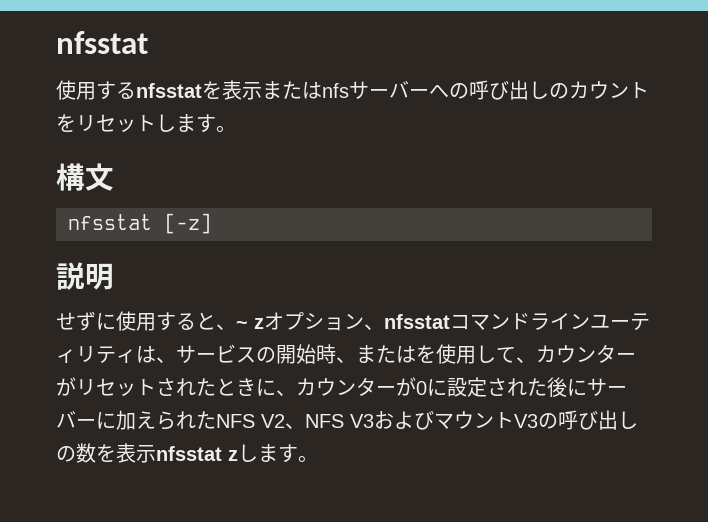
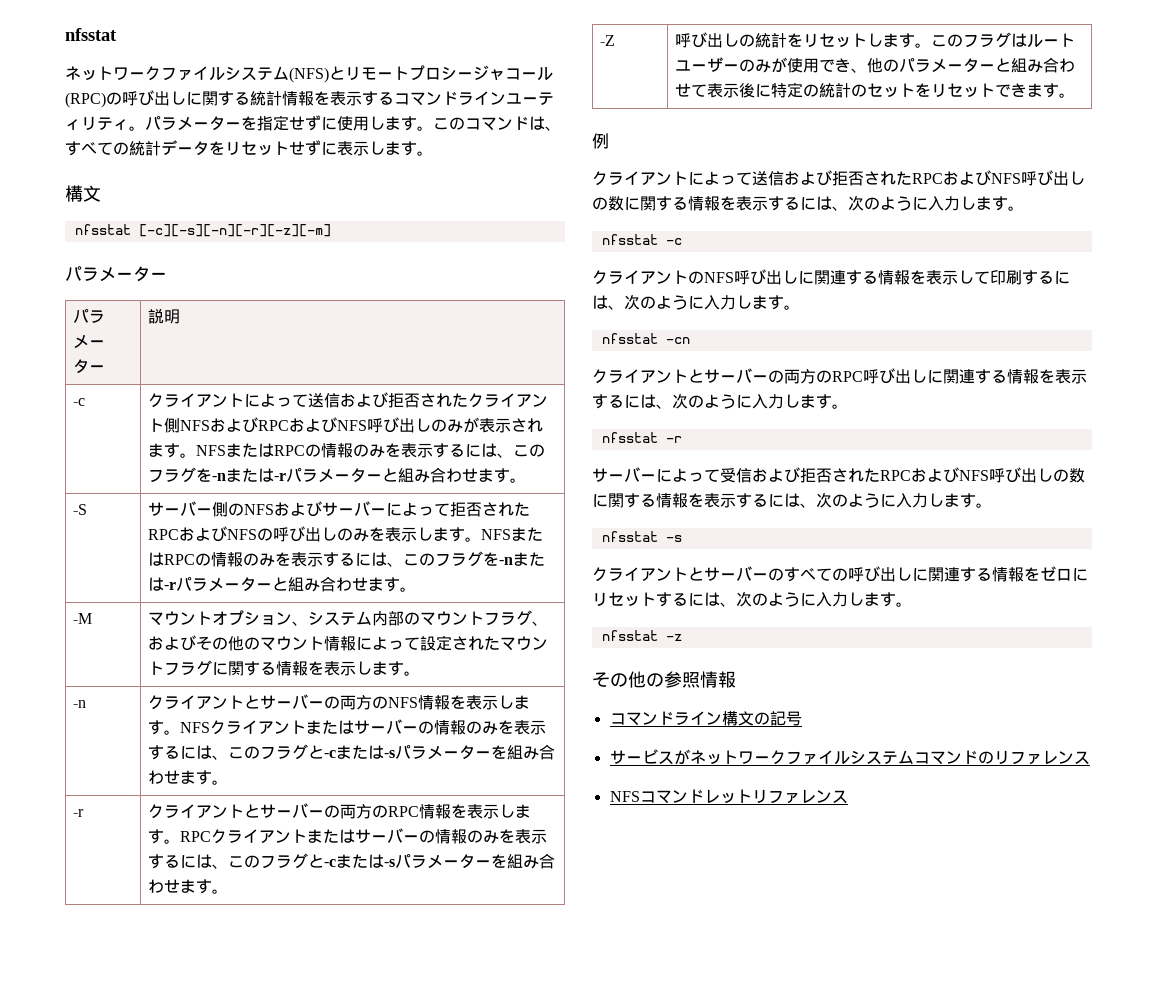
- 使用するnfsstatを表示またはnfsサーバーへの呼び出しのカウントをリセットします。
+ ネットワークファイルシステム(NFS)とリモートプロシージャコール(RPC)の呼び出しに関する統計情報を表示するコマンドラインユーティリティ。パラメーターを指定せずに使用します。このコマンドは、すべての統計データをリセットせずに表示します。
  構文
- nfsstat [-z]
- 説明
- せずに使用すると、~ zオプション、nfsstatコマンドラインユーティリティは、サービスの開始時、またはを使用して、カウンターがリセットされたときに、カウンターが0に設定された後にサーバーに加えられたNFS V2、NFS V3およびマウントV3の呼び出しの数を表示nfsstat zします。
+ nfsstat [-c][-s][-n][-r][-z][-m]
+ パラメーター
+ パラメーター | 説明
+ -c | クライアントによって送信および拒否されたクライアント側NFSおよびRPCおよびNFS呼び出しのみが表示されます。NFSまたはRPCの情報のみを表示するには、このフラグを-nまたは-rパラメーターと組み合わせます。
+ -S | サーバー側のNFSおよびサーバーによって拒否されたRPCおよびNFSの呼び出しのみを表示します。NFSまたはRPCの情報のみを表示するには、このフラグを-nまたは-rパラメーターと組み合わせます。
+ -M | マウントオプション、システム内部のマウントフラグ、およびその他のマウント情報によって設定されたマウントフラグに関する情報を表示します。
+ -n | クライアントとサーバーの両方のNFS情報を表示します。NFSクライアントまたはサーバーの情報のみを表示するには、このフラグと-cまたは-sパラメーターを組み合わせます。
+ -r | クライアントとサーバーの両方のRPC情報を表示します。RPCクライアントまたはサーバーの情報のみを表示するには、このフラグと-cまたは-sパラメーターを組み合わせます。
+ -Z | 呼び出しの統計をリセットします。このフラグはルートユーザーのみが使用でき、他のパラメーターと組み合わせて表示後に特定の統計のセットをリセットできます。
+ 例
+ クライアントによって送信および拒否されたRPCおよびNFS呼び出しの数に関する情報を表示するには、次のように入力します。
+ nfsstat -c
+ クライアントのNFS呼び出しに関連する情報を表示して印刷するには、次のように入力します。
+ nfsstat -cn
+ クライアントとサーバーの両方のRPC呼び出しに関連する情報を表示するには、次のように入力します。
+ nfsstat -r
+ サーバーによって受信および拒否されたRPCおよびNFS呼び出しの数に関する情報を表示するには、次のように入力します。
+ nfsstat -s
+ クライアントとサーバーのすべての呼び出しに関連する情報をゼロにリセットするには、次のように入力します。
+ nfsstat -z
+ その他の参照情報
+ コマンドライン構文の記号
+ サービスがネットワークファイルシステムコマンドのリファレンス
+ NFSコマンドレットリファレンス

